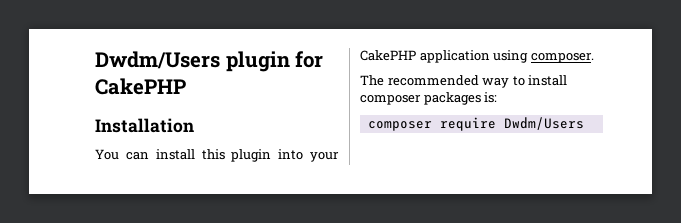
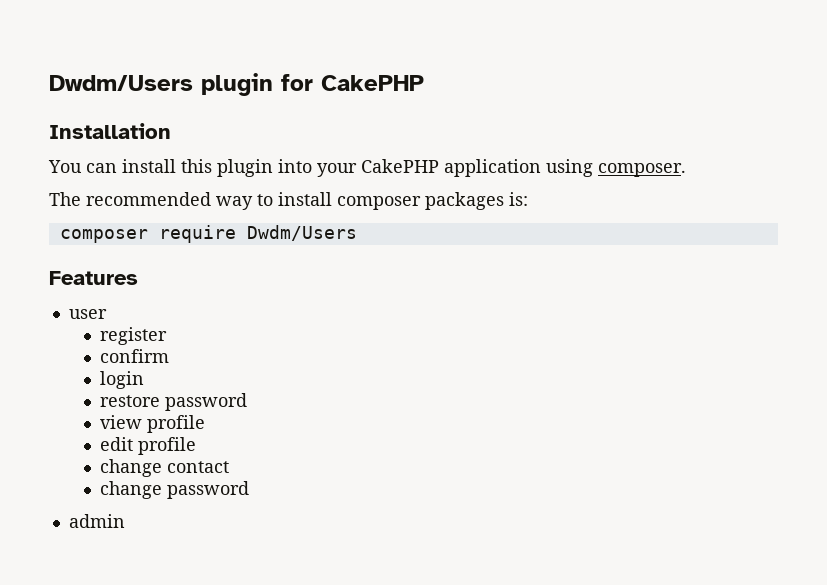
+ Features
+ user
+ register
+ confirm
+ login
+ restore password
+ view profile
+ edit profile
+ change contact
+ change password
+ admin

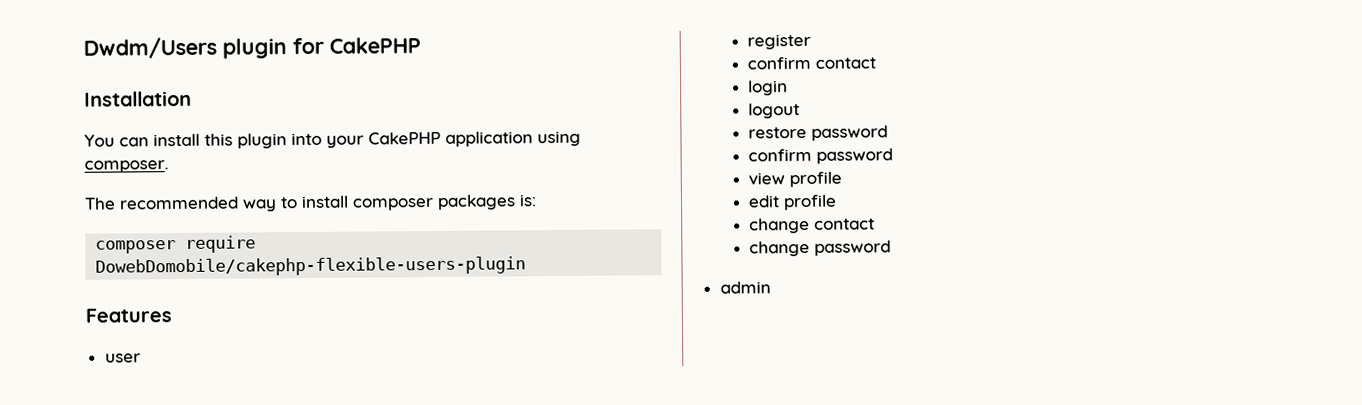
- composer require Dwdm/Users
+ composer require DowebDomobile/cakephp-flexible-users-plugin
- confirm
+ confirm contact
+ logout
+ confirm password

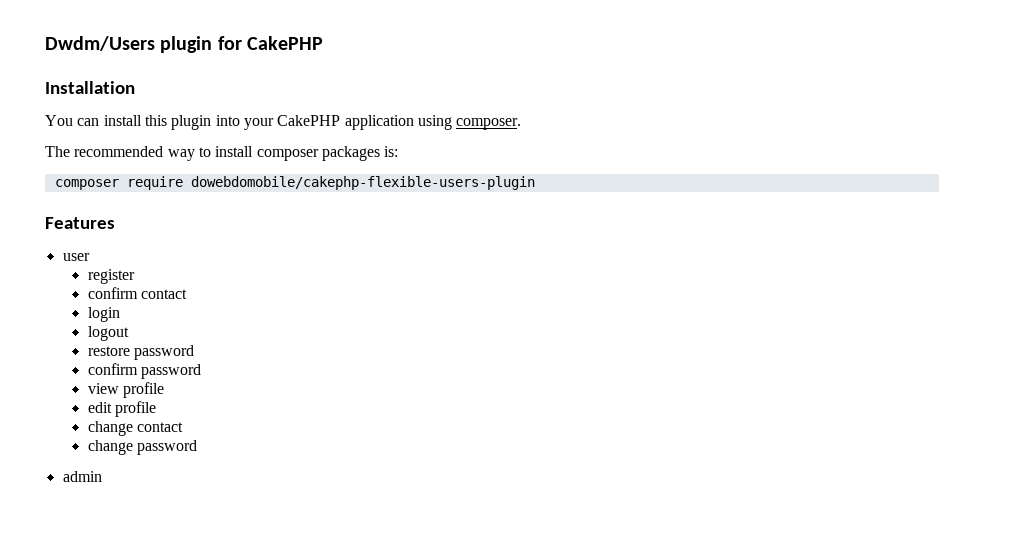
- composer require DowebDomobile/cakephp-flexible-users-plugin
+ composer require dowebdomobile/cakephp-flexible-users-plugin

